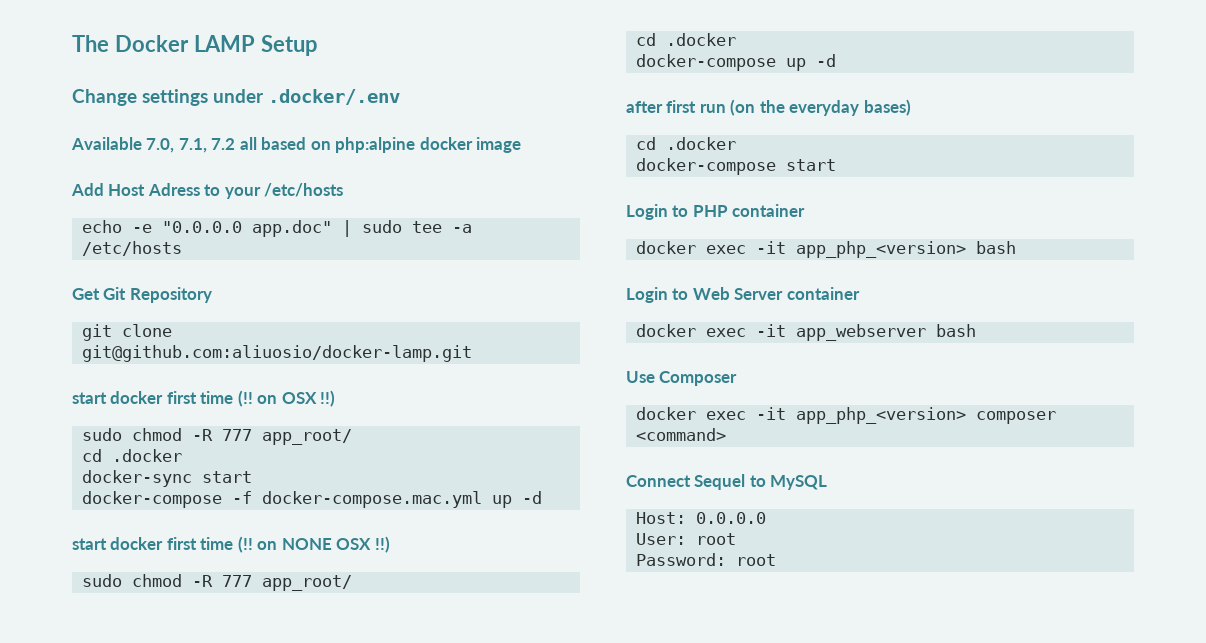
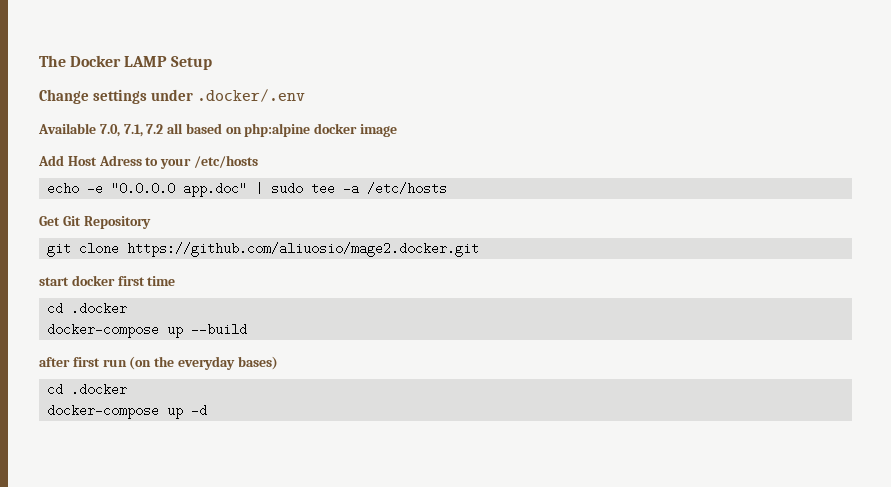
- git clone git@github.com:aliuosio/docker-lamp.git
- start docker first time (!! on OSX !!)
- sudo chmod -R 777 app_root/
+ git clone https://github.com/aliuosio/mage2.docker.git
+ start docker first time
  cd .docker
- docker-sync start
- docker-compose -f docker-compose.mac.yml up -d
- start docker first time (!! on NONE OSX !!)
- sudo chmod -R 777 app_root/
- cd .docker
- docker-compose up -d
+ docker-compose up --build
- docker-compose start
- Login to PHP container
- docker exec -it app_php_<version> bash
- Login to Web Server container
- docker exec -it app_webserver bash
- Use Composer
- docker exec -it app_php_<version> composer <command>
- Connect Sequel to MySQL
- Host: 0.0.0.0
- User: root
- Password: root
+ docker-compose up -d

